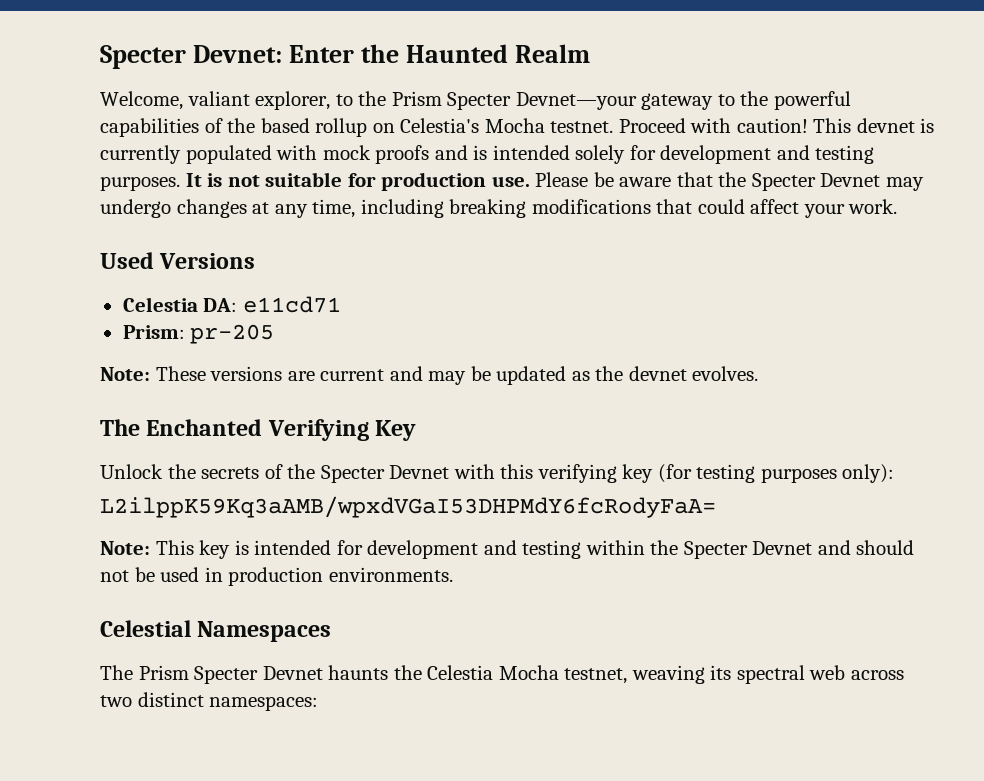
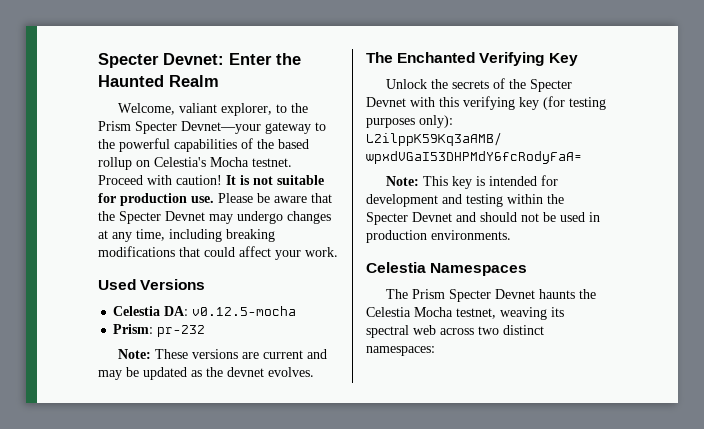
- This devnet is currently populated with mock proofs and is intended solely for development and testing purposes.
- Celestia DA: e11cd71
+ Celestia DA: v0.12.5-mocha
- Prism: pr-205
+ Prism: pr-232
- Celestial Namespaces
+ Celestia Namespaces

